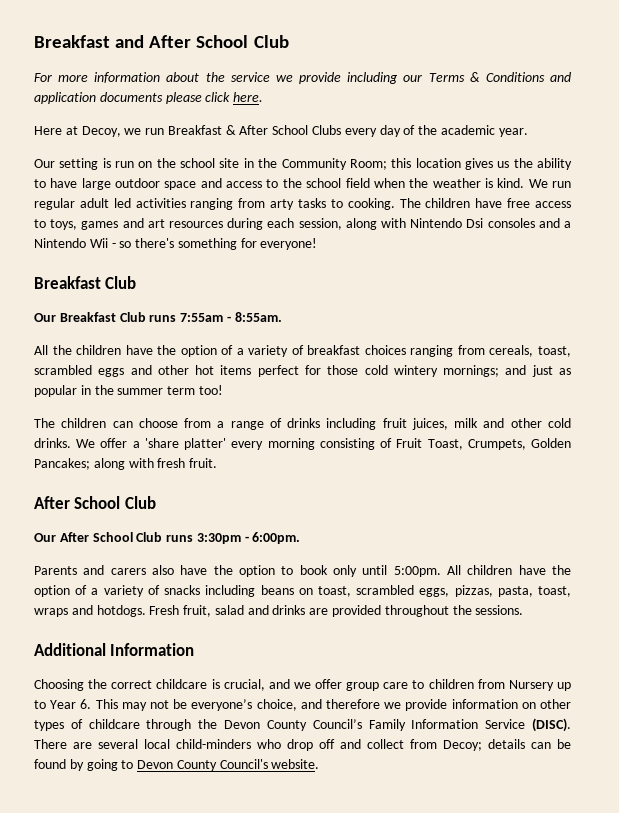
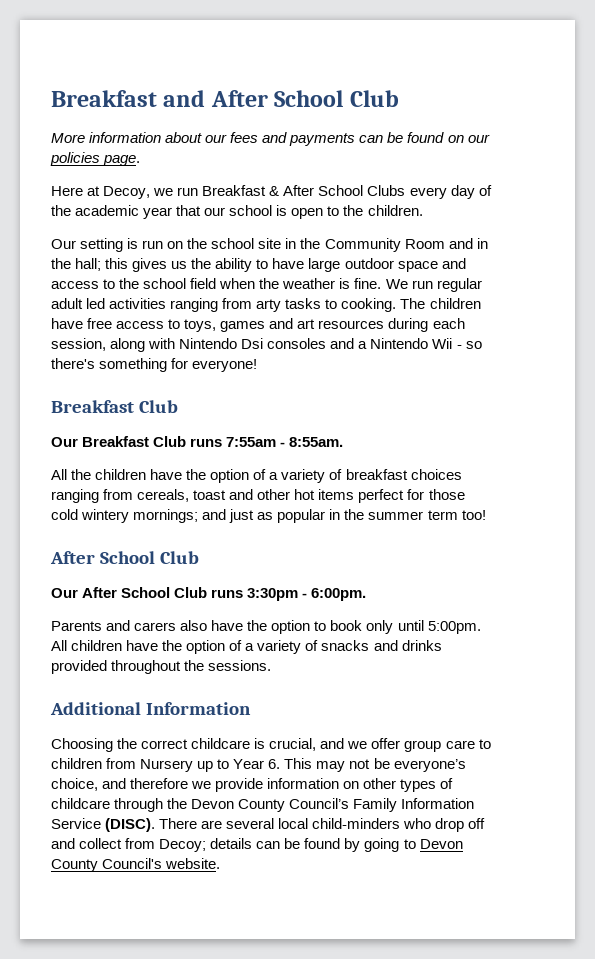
- For more information about the service we provide including our Terms & Conditions and application documents please click here.
+ More information about our fees and payments can be found on our policies page.
- Here at Decoy, we run Breakfast & After School Clubs every day of the academic year.
+ Here at Decoy, we run Breakfast & After School Clubs every day of the academic year that our school is open to the children.
- Our setting is run on the school site in the Community Room; this location gives us the ability to have large outdoor space and access to the school field when the weather is kind.
+ Our setting is run on the school site in the Community Room and in the hall; this gives us the ability to have large outdoor space and access to the school field when the weather is fine.
- All the children have the option of a variety of breakfast choices ranging from cereals, toast, scrambled eggs and other hot items perfect for those cold wintery mornings; and just as popular in the summer term too!
+ All the children have the option of a variety of breakfast choices ranging from cereals, toast and other hot items perfect for those cold wintery mornings; and just as popular in the summer term too!
- The children can choose from a range of drinks including fruit juices, milk and other cold drinks. We offer a 'share platter' every morning consisting of Fruit Toast, Crumpets, Golden Pancakes; along with fresh fruit.
- All children have the option of a variety of snacks including beans on toast, scrambled eggs, pizzas, pasta, toast, wraps and hotdogs. Fresh fruit, salad and drinks are provided throughout the sessions.
+ All children have the option of a variety of snacks and drinks provided throughout the sessions.

